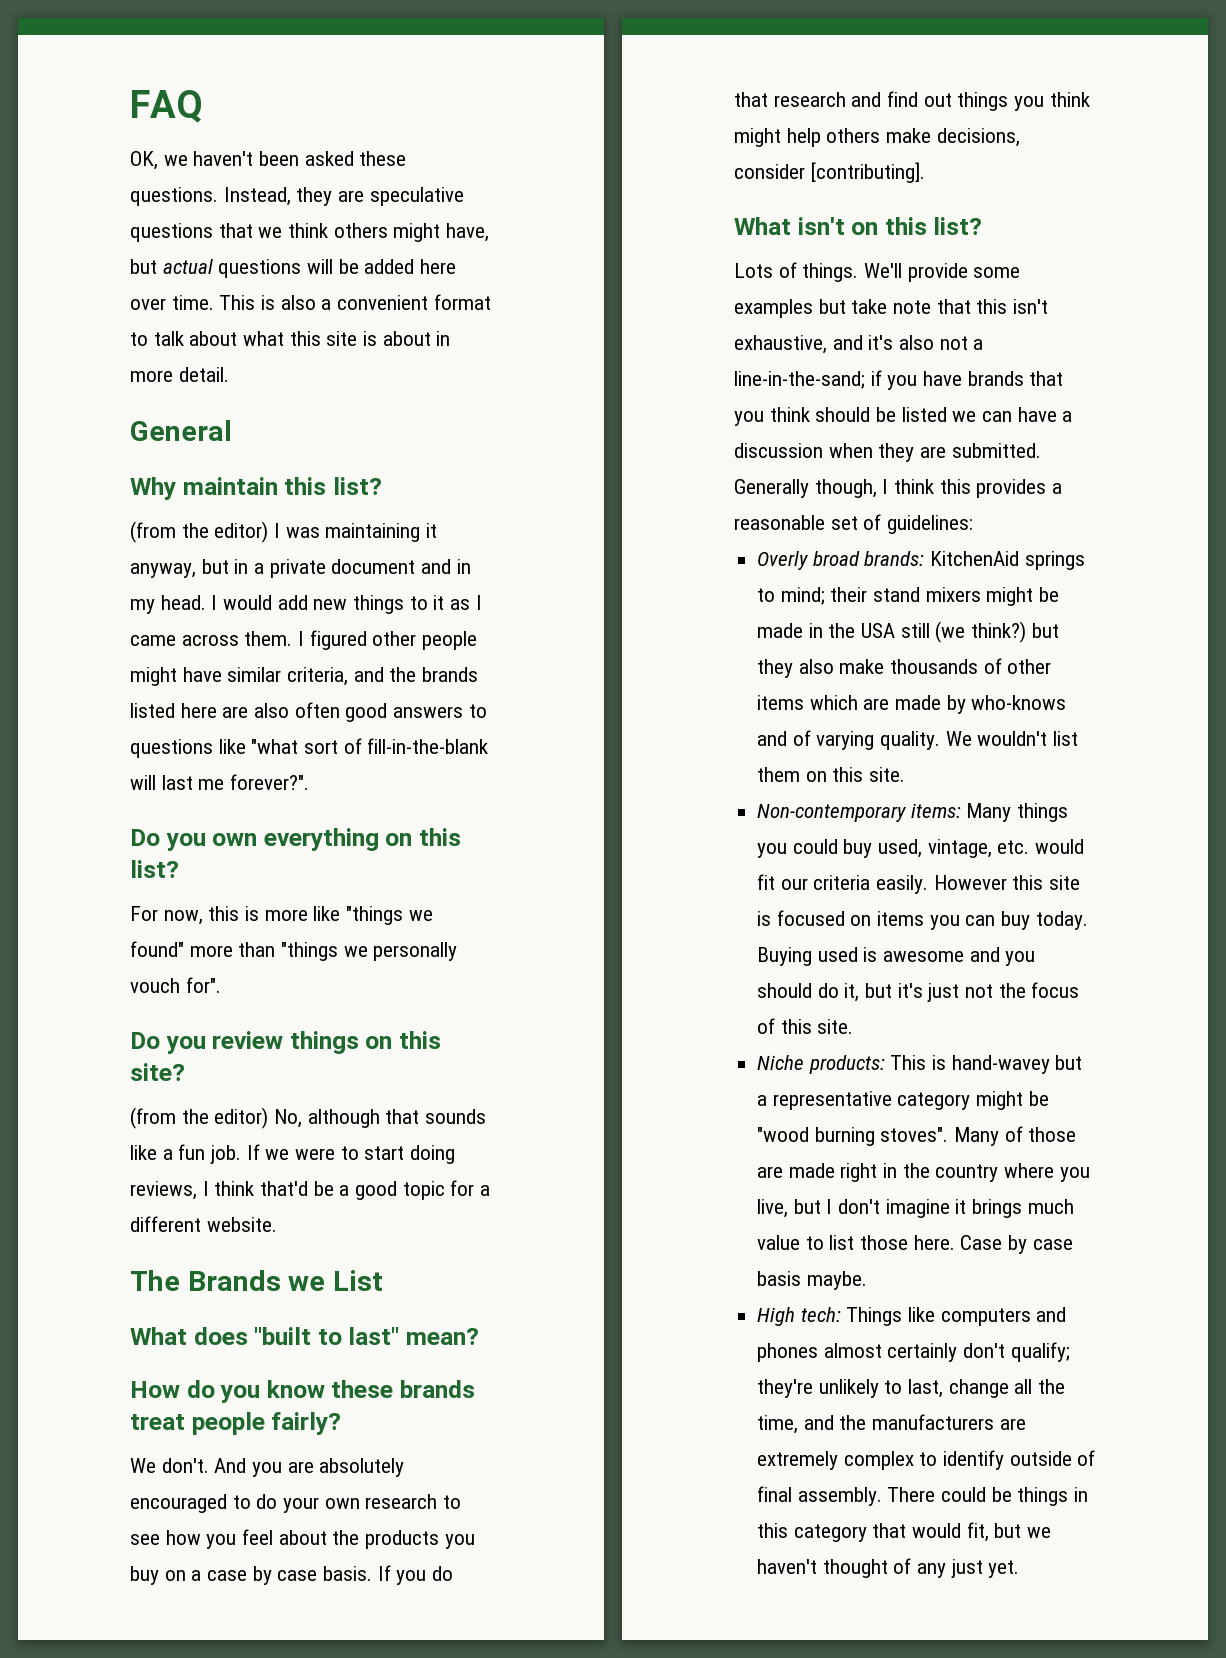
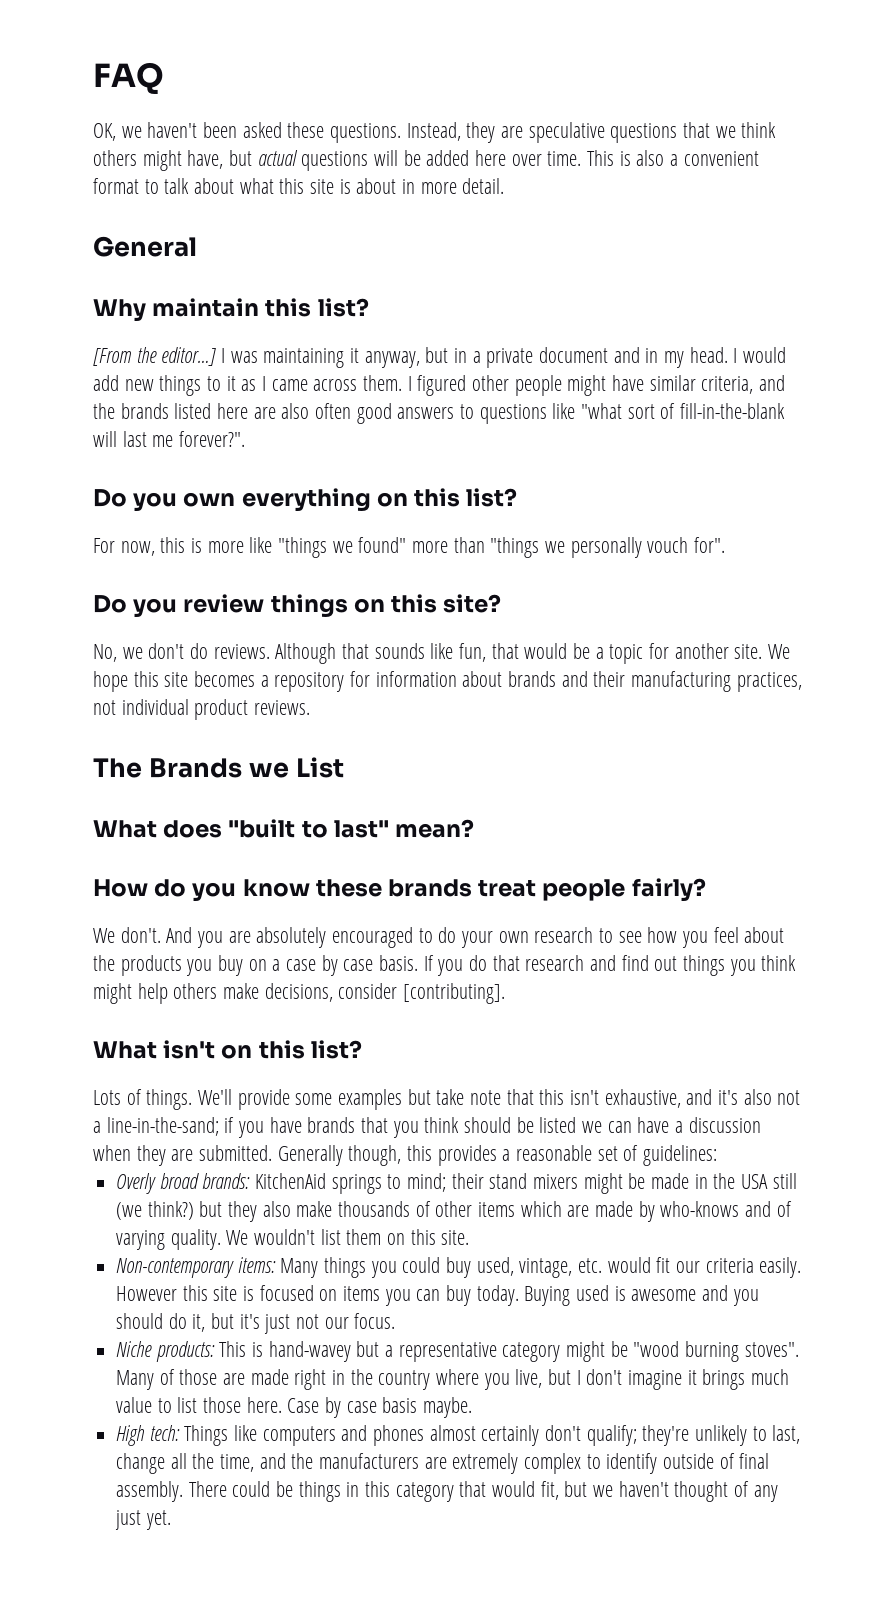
- (from the editor) I was maintaining it anyway, but in a private document and in my head.
+ [From the editor…] I was maintaining it anyway, but in a private document and in my head.
- (from the editor) No, although that sounds like a fun job. If we were to start doing reviews, I think that'd be a good topic for a different website.
+ No, we don't do reviews. Although that sounds like fun, that would be a topic for another site. We hope this site becomes a repository for information about brands and their manufacturing practices, not individual product reviews.
- Generally though, I think this provides a reasonable set of guidelines:
+ Generally though, this provides a reasonable set of guidelines:
- Buying used is awesome and you should do it, but it's just not the focus of this site.
+ Buying used is awesome and you should do it, but it's just not our focus.

